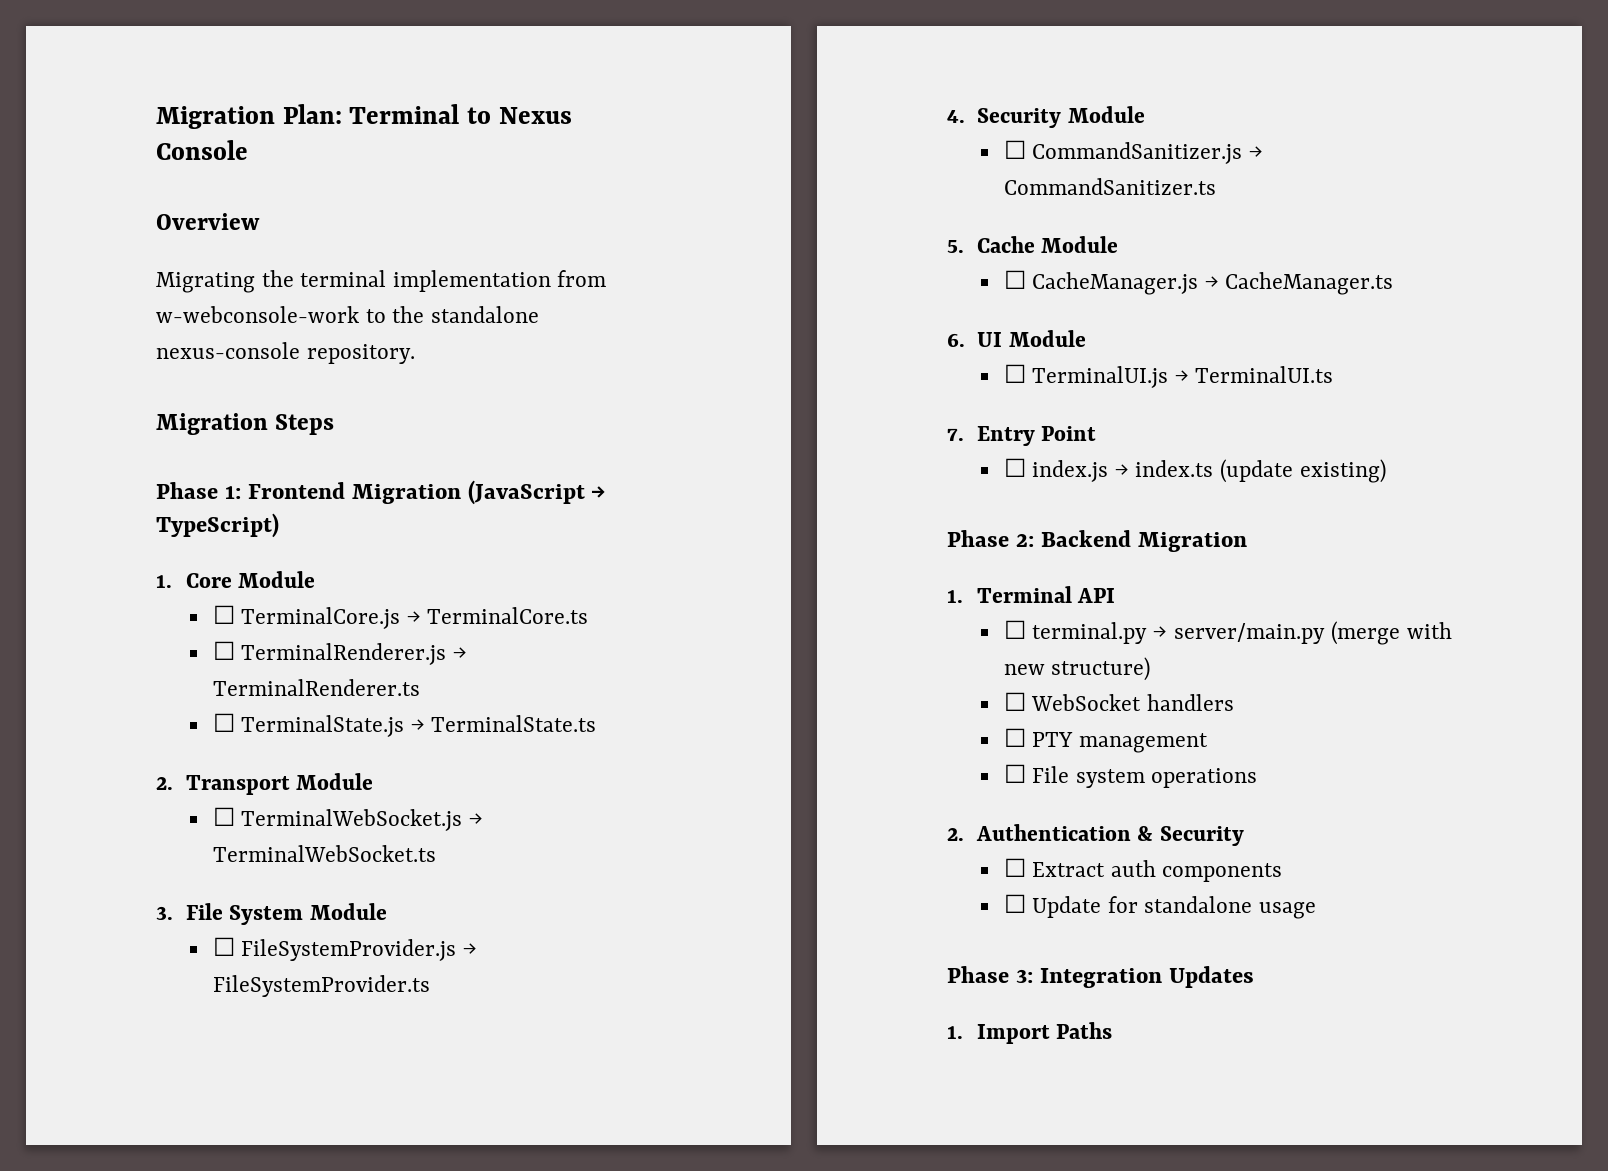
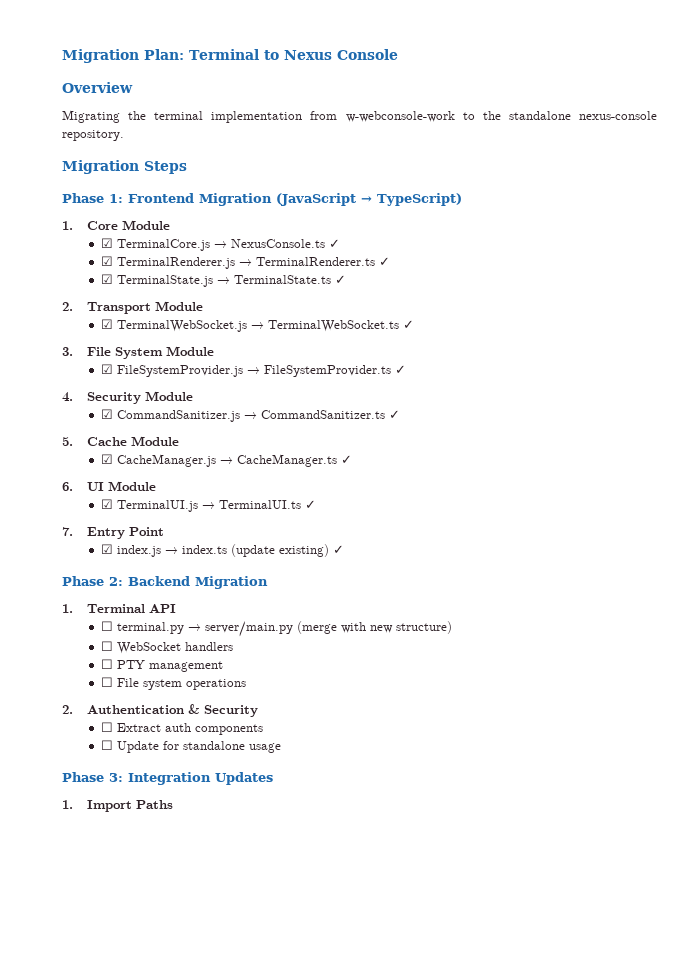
- ☐ TerminalCore.js → TerminalCore.ts
- ☐ TerminalRenderer.js → TerminalRenderer.ts
- ☐ TerminalState.js → TerminalState.ts
+ ☑ TerminalCore.js → NexusConsole.ts ✓
+ ☑ TerminalRenderer.js → TerminalRenderer.ts ✓
+ ☑ TerminalState.js → TerminalState.ts ✓
- ☐ TerminalWebSocket.js → TerminalWebSocket.ts
+ ☑ TerminalWebSocket.js → TerminalWebSocket.ts ✓
- ☐ FileSystemProvider.js → FileSystemProvider.ts
+ ☑ FileSystemProvider.js → FileSystemProvider.ts ✓
- ☐ CommandSanitizer.js → CommandSanitizer.ts
+ ☑ CommandSanitizer.js → CommandSanitizer.ts ✓
- ☐ CacheManager.js → CacheManager.ts
+ ☑ CacheManager.js → CacheManager.ts ✓
- ☐ TerminalUI.js → TerminalUI.ts
+ ☑ TerminalUI.js → TerminalUI.ts ✓
- ☐ index.js → index.ts (update existing)
+ ☑ index.js → index.ts (update existing) ✓

